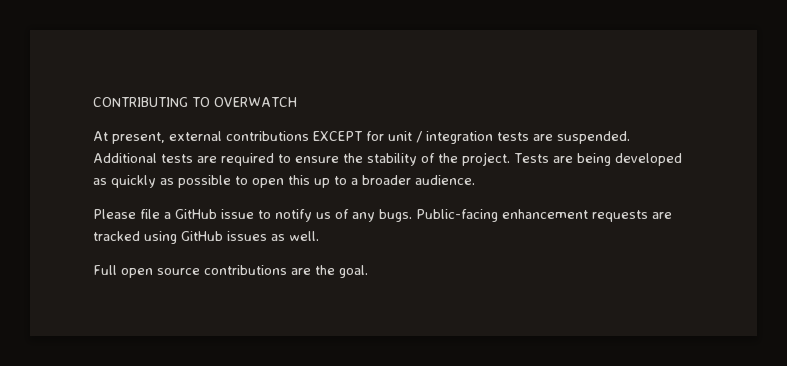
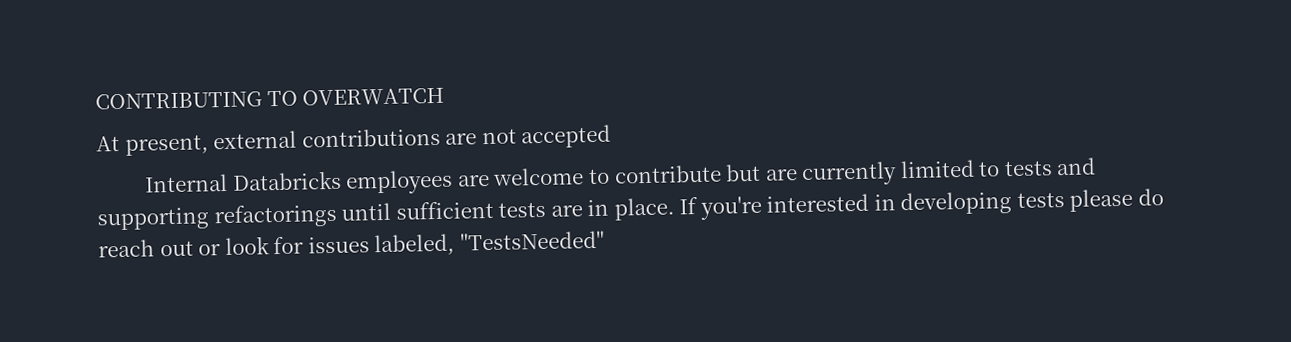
- At present, external contributions EXCEPT for unit / integration tests are suspended. Additional tests are required to ensure the stability of the project. Tests are being developed as quickly as possible to open this up to a broader audience.
- Please file a GitHub issue to notify us of any bugs. Public-facing enhancement requests are tracked using GitHub issues as well.
- Full open source contributions are the goal.
+ At present, external contributions are not accepted
+ Internal Databricks employees are welcome to contribute but are currently limited to tests and supporting refactorings until sufficient tests are in place. If you're interested in developing tests please do reach out or look for issues labeled, "TestsNeeded"

